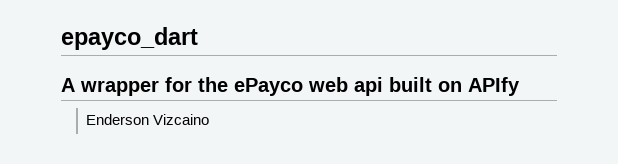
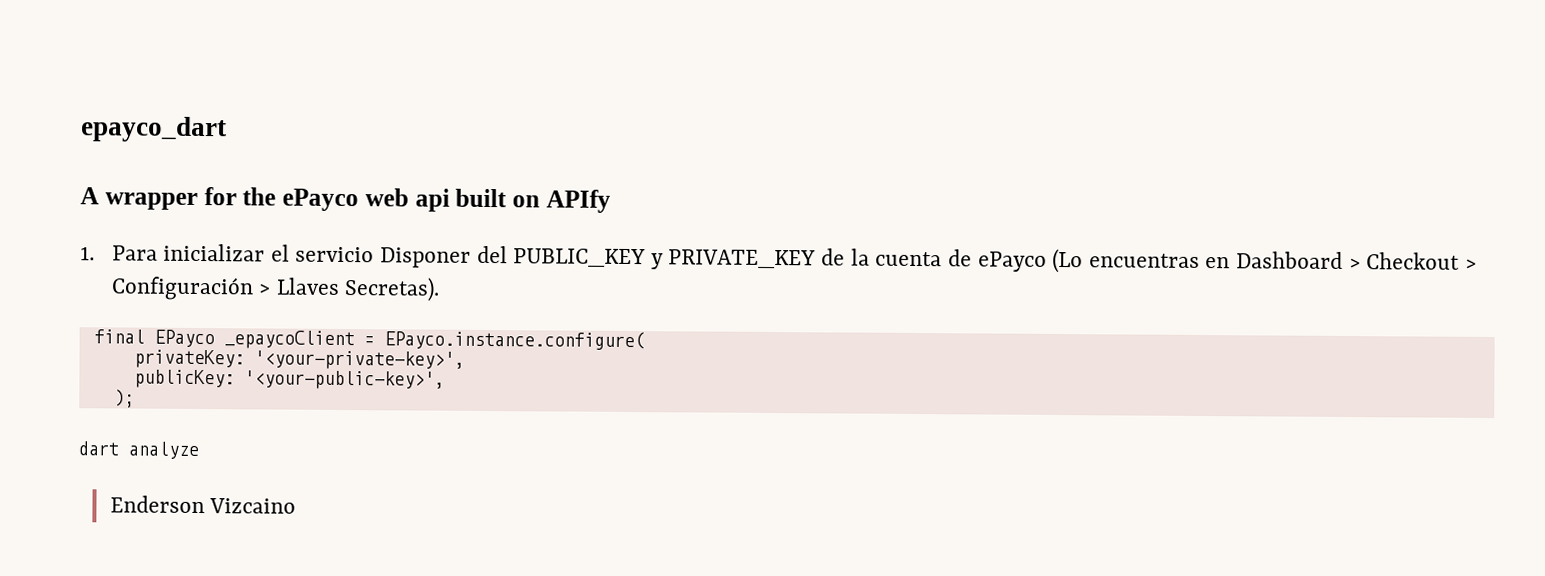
+ 1. Para inicializar el servicio Disponer del PUBLIC_KEY y PRIVATE_KEY de la cuenta de ePayco (Lo encuentras en Dashboard > Checkout > Configuración > Llaves Secretas).
+ final EPayco _epaycoClient = EPayco.instance.configure(
+ privateKey: '<your-private-key>',
+ publicKey: '<your-public-key>',
+ );
+ dart analyze

